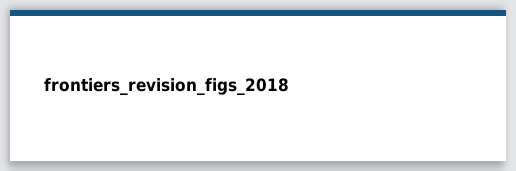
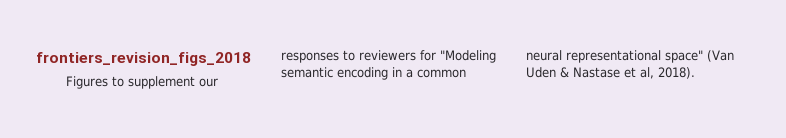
+ Figures to supplement our responses to reviewers for "Modeling semantic encoding in a common neural representational space" (Van Uden & Nastase et al, 2018).

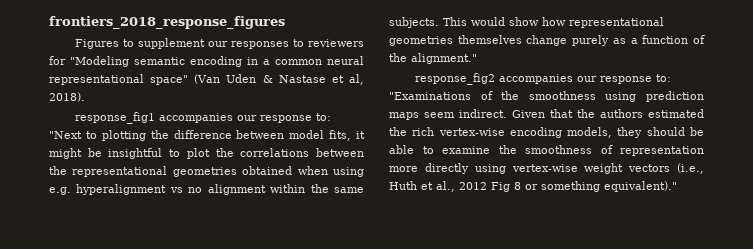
- frontiers_revision_figs_2018
+ frontiers_2018_response_figures
+ response_fig1 accompanies our response to: "Next to plotting the difference between model fits, it might be insightful to plot the correlations between the representational geometries obtained when using e.g. hyperalignment vs no alignment within the same subjects. This would show how representational geometries themselves change purely as a function of the alignment."
+ response_fig2 accompanies our response to: "Examinations of the smoothness using prediction maps seem indirect. Given that the authors estimated the rich vertex-wise encoding models, they should be able to examine the smoothness of representation more directly using vertex-wise weight vectors (i.e., Huth et al., 2012 Fig 8 or something equivalent)."

